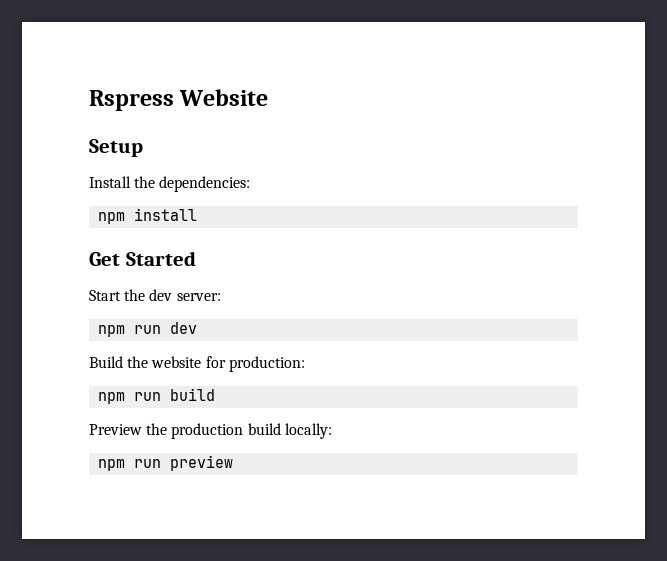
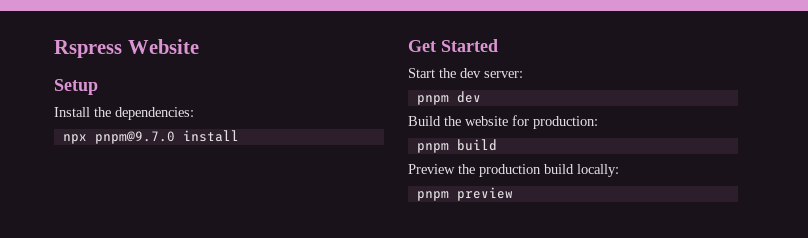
- npm install
+ npx pnpm@9.7.0 install
- npm run dev
+ pnpm dev
- npm run build
+ pnpm build
- npm run preview
+ pnpm preview

